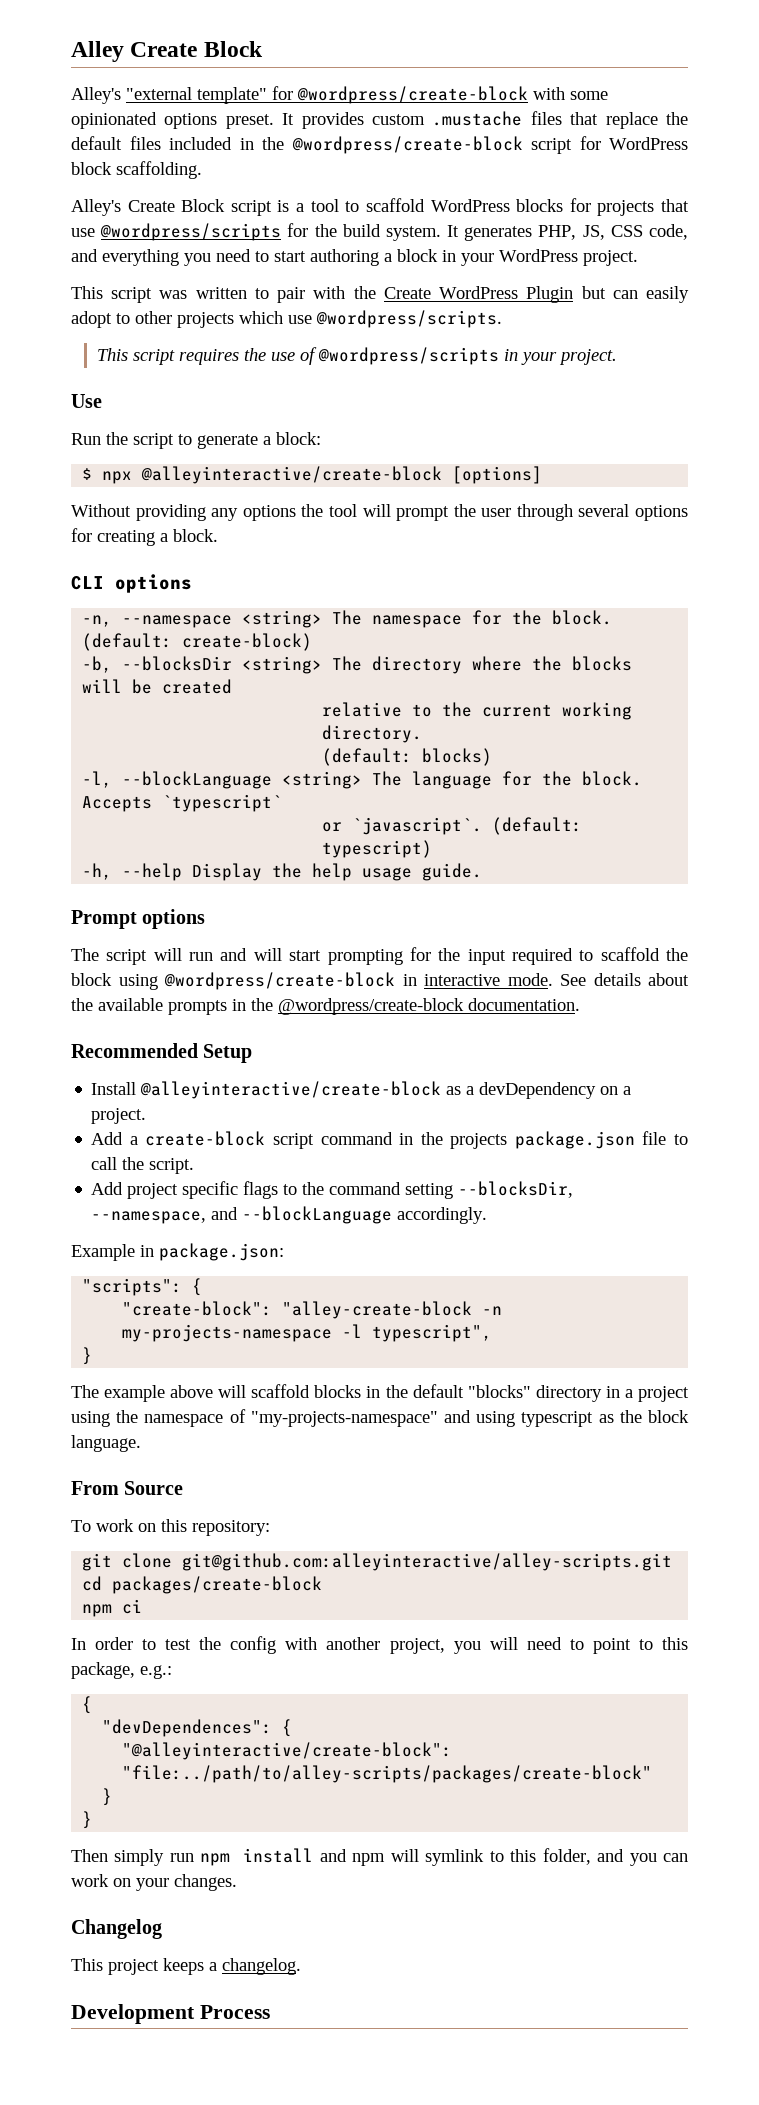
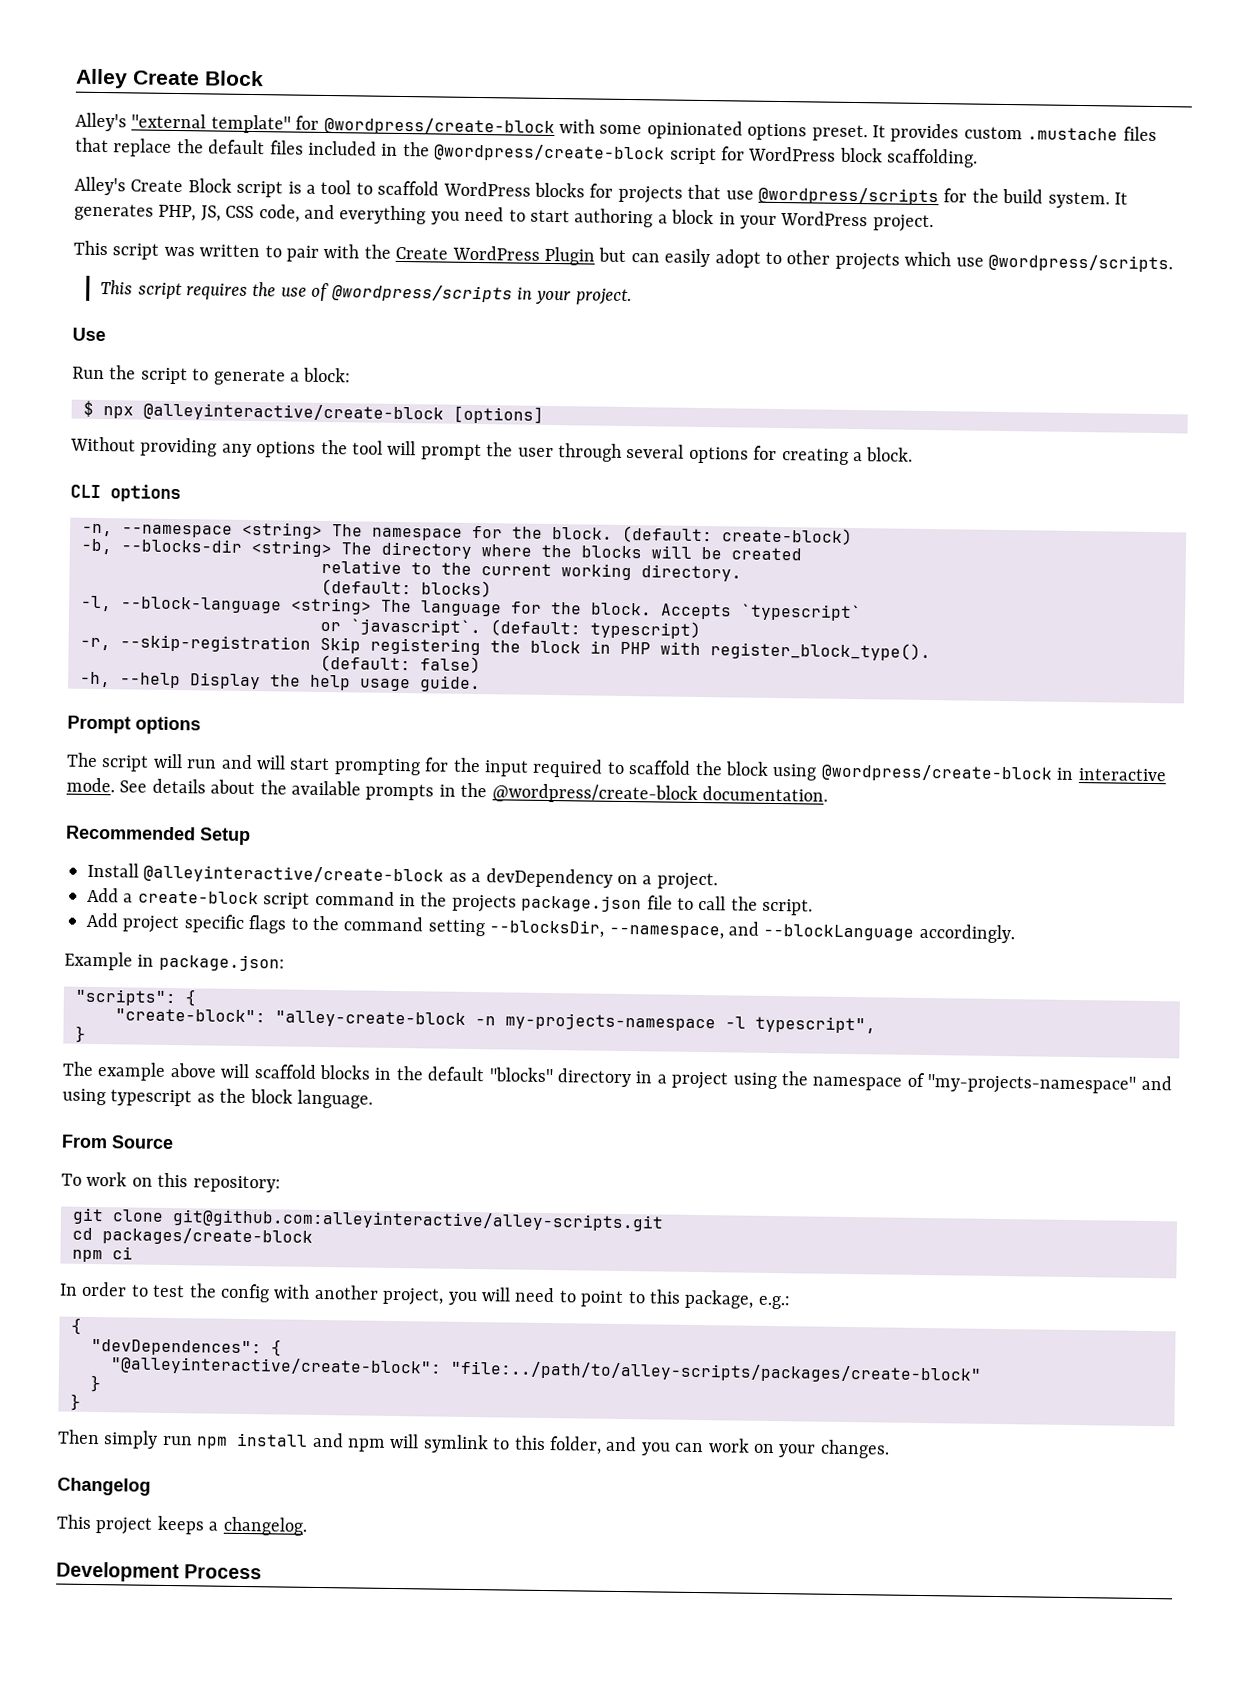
- -b, --blocksDir <string> The directory where the blocks will be created
+ -b, --blocks-dir <string> The directory where the blocks will be created
- -l, --blockLanguage <string> The language for the block.
+ -l, --block-language <string> The language for the block.
+ -r, --skip-registration Skip registering the block in PHP with register_block_type().
+ (default: false)

